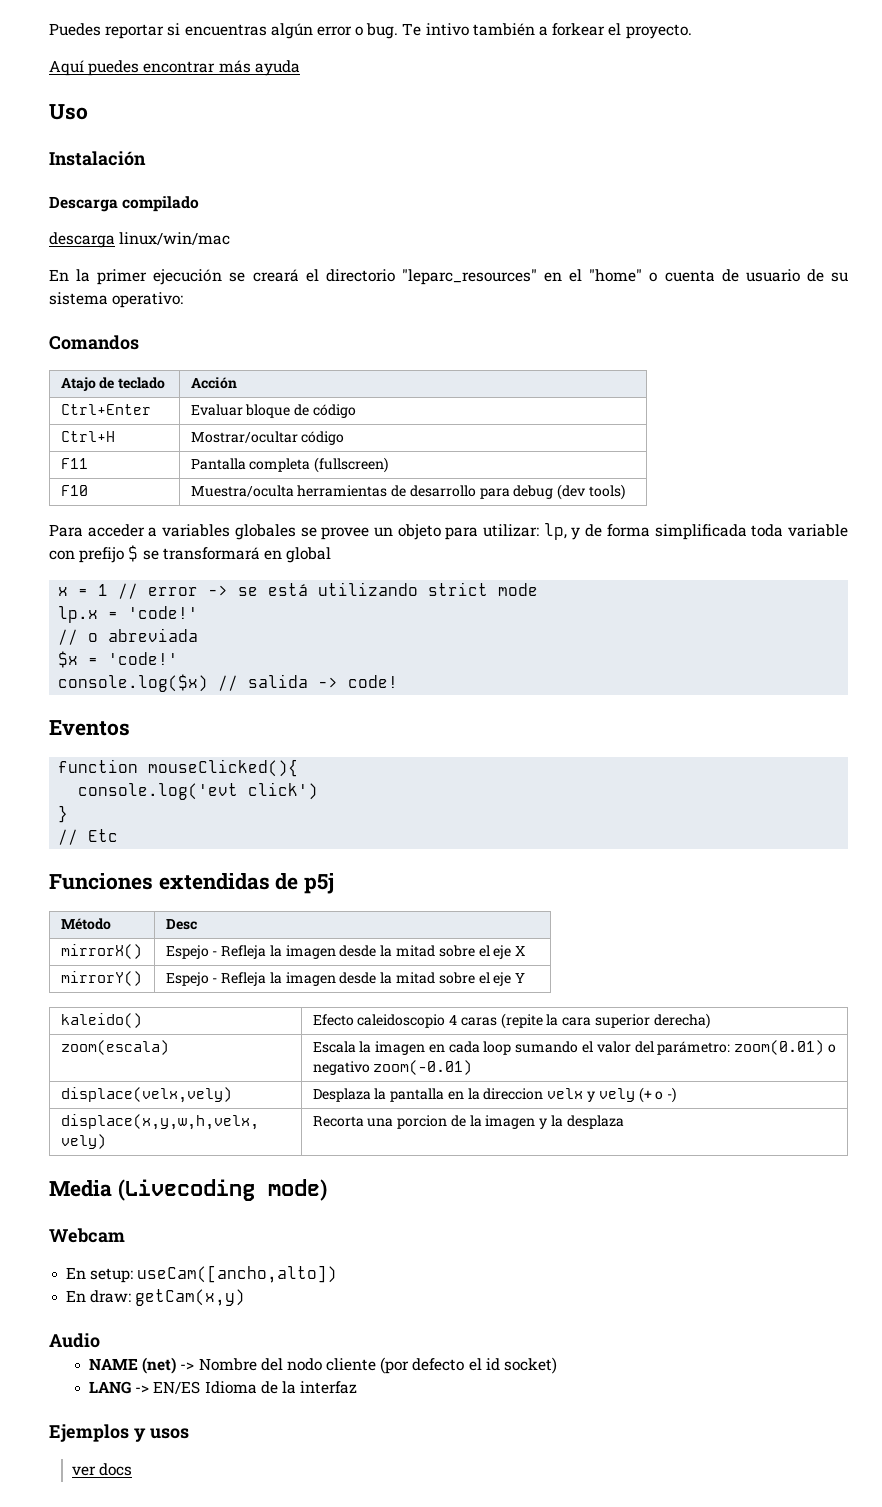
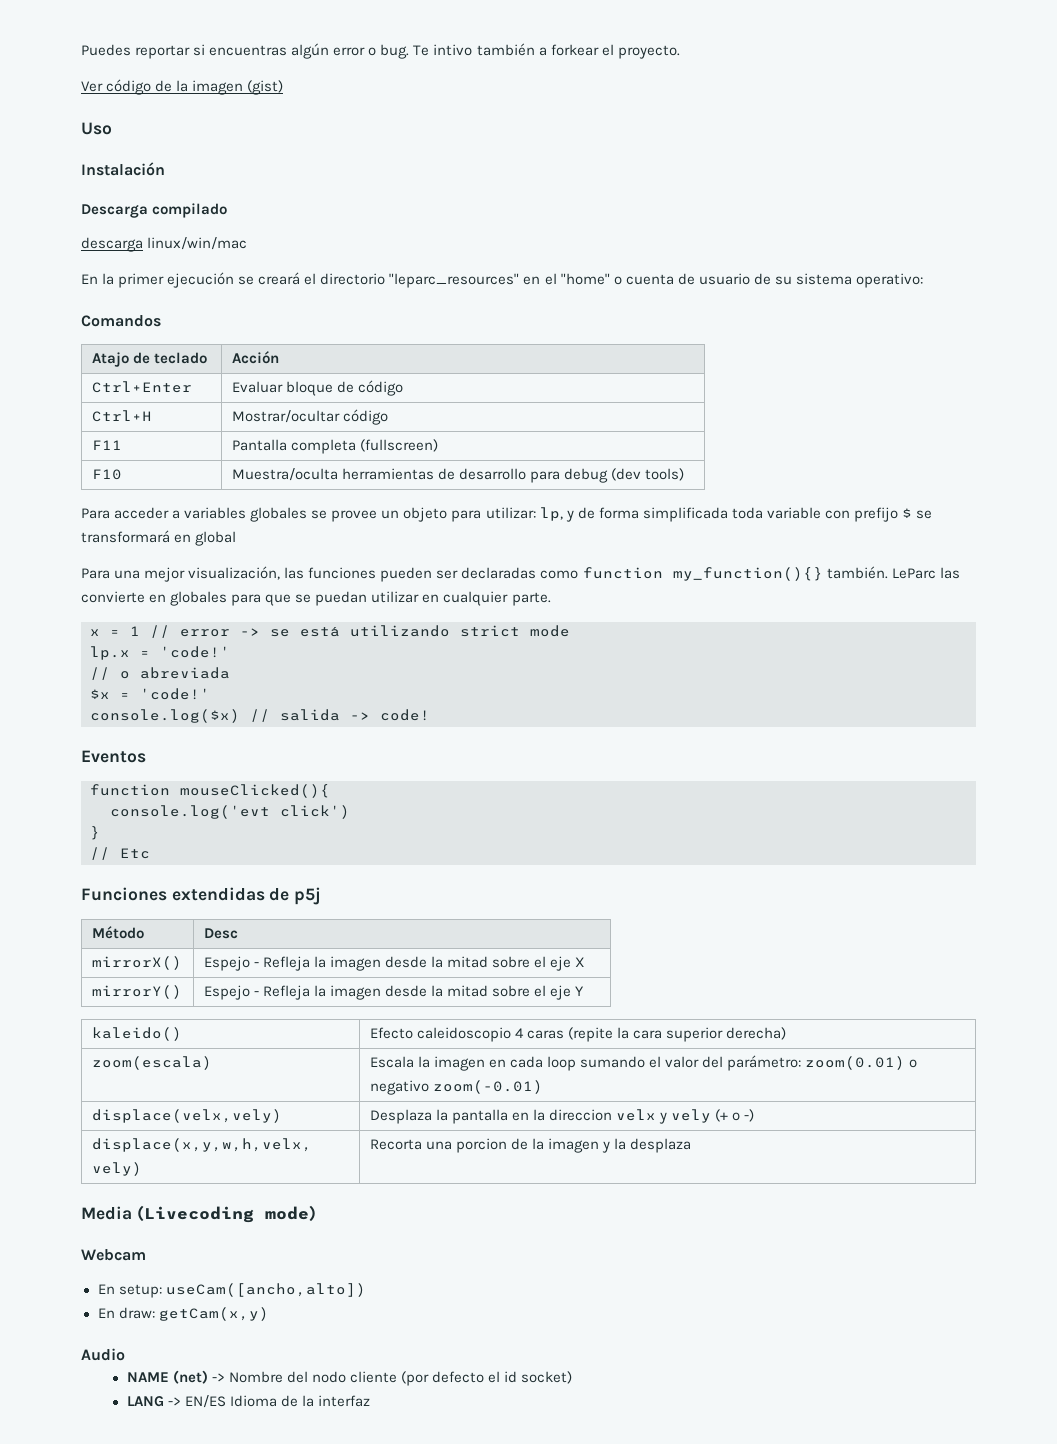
- Aquí puedes encontrar más ayuda
+ Ver código de la imagen (gist)
+ Para una mejor visualización, las funciones pueden ser declaradas como function my_function(){} también. LeParc las convierte en globales para que se puedan utilizar en cualquier parte.
- Ejemplos y usos
- ver docs

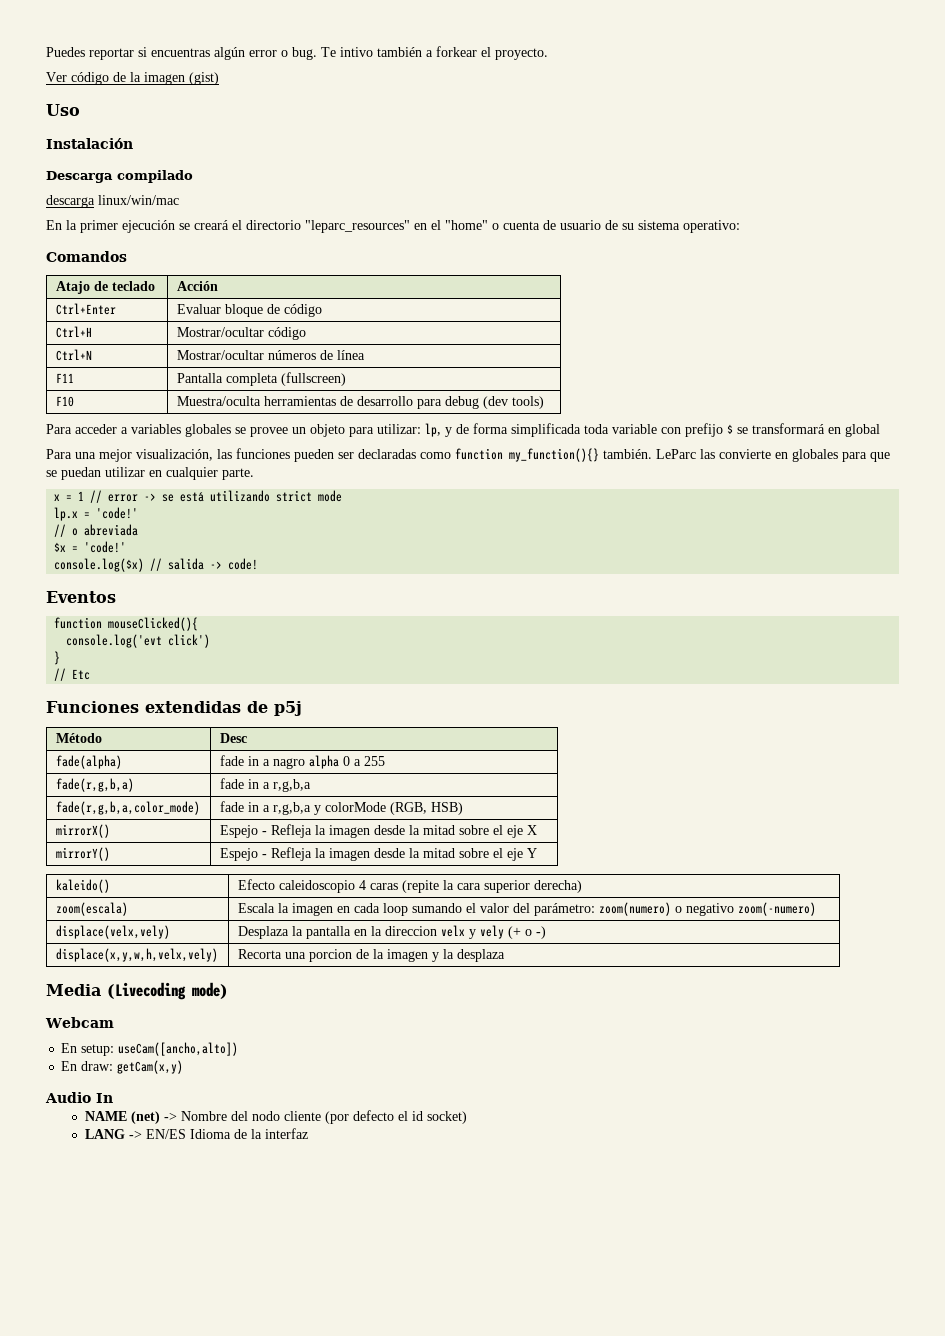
+ Ctrl+N | Mostrar/ocultar números de línea
+ fade(alpha) | fade in a nagro alpha 0 a 255
+ fade(r,g,b,a) | fade in a r,g,b,a
+ fade(r,g,b,a,color_mode) | fade in a r,g,b,a y colorMode (RGB, HSB)
- zoom(escala) | Escala la imagen en cada loop sumando el valor del parámetro: zoom(0.01) o negativo zoom(-0.01)
+ zoom(escala) | Escala la imagen en cada loop sumando el valor del parámetro: zoom(numero) o negativo zoom(-numero)
- Audio
+ Audio In

